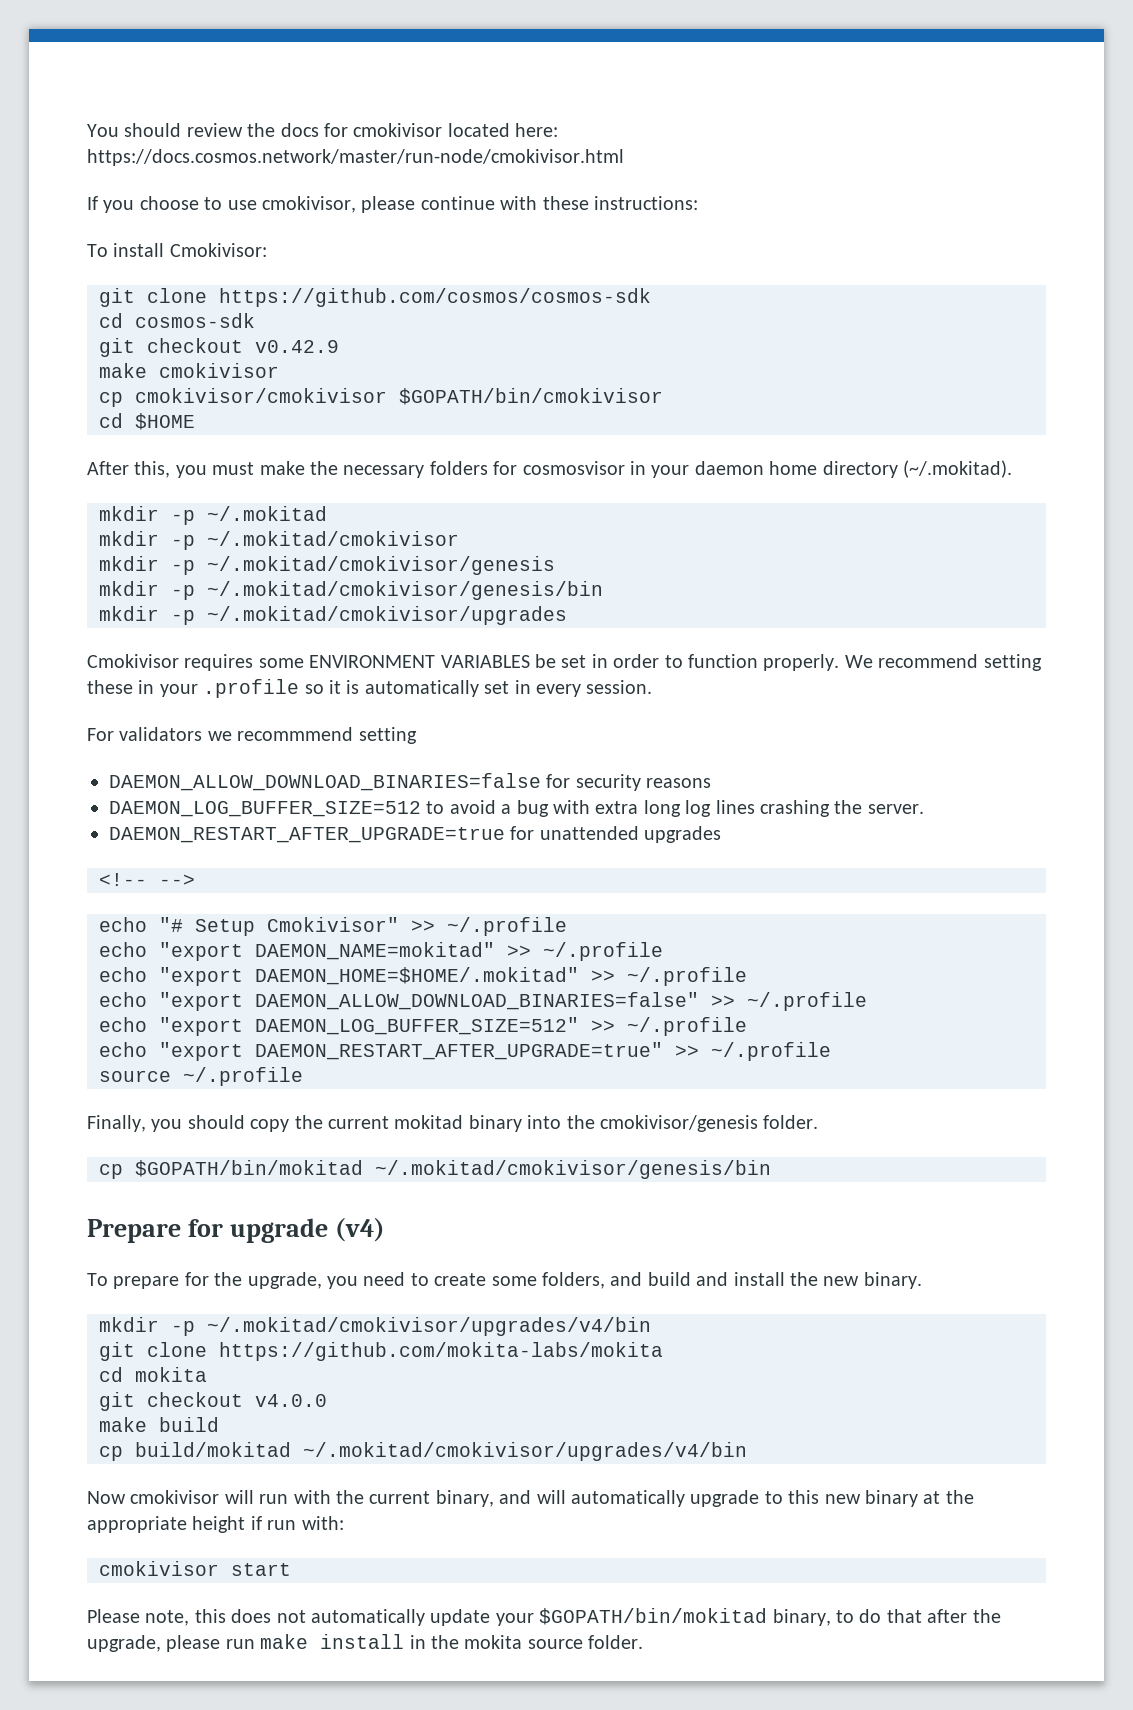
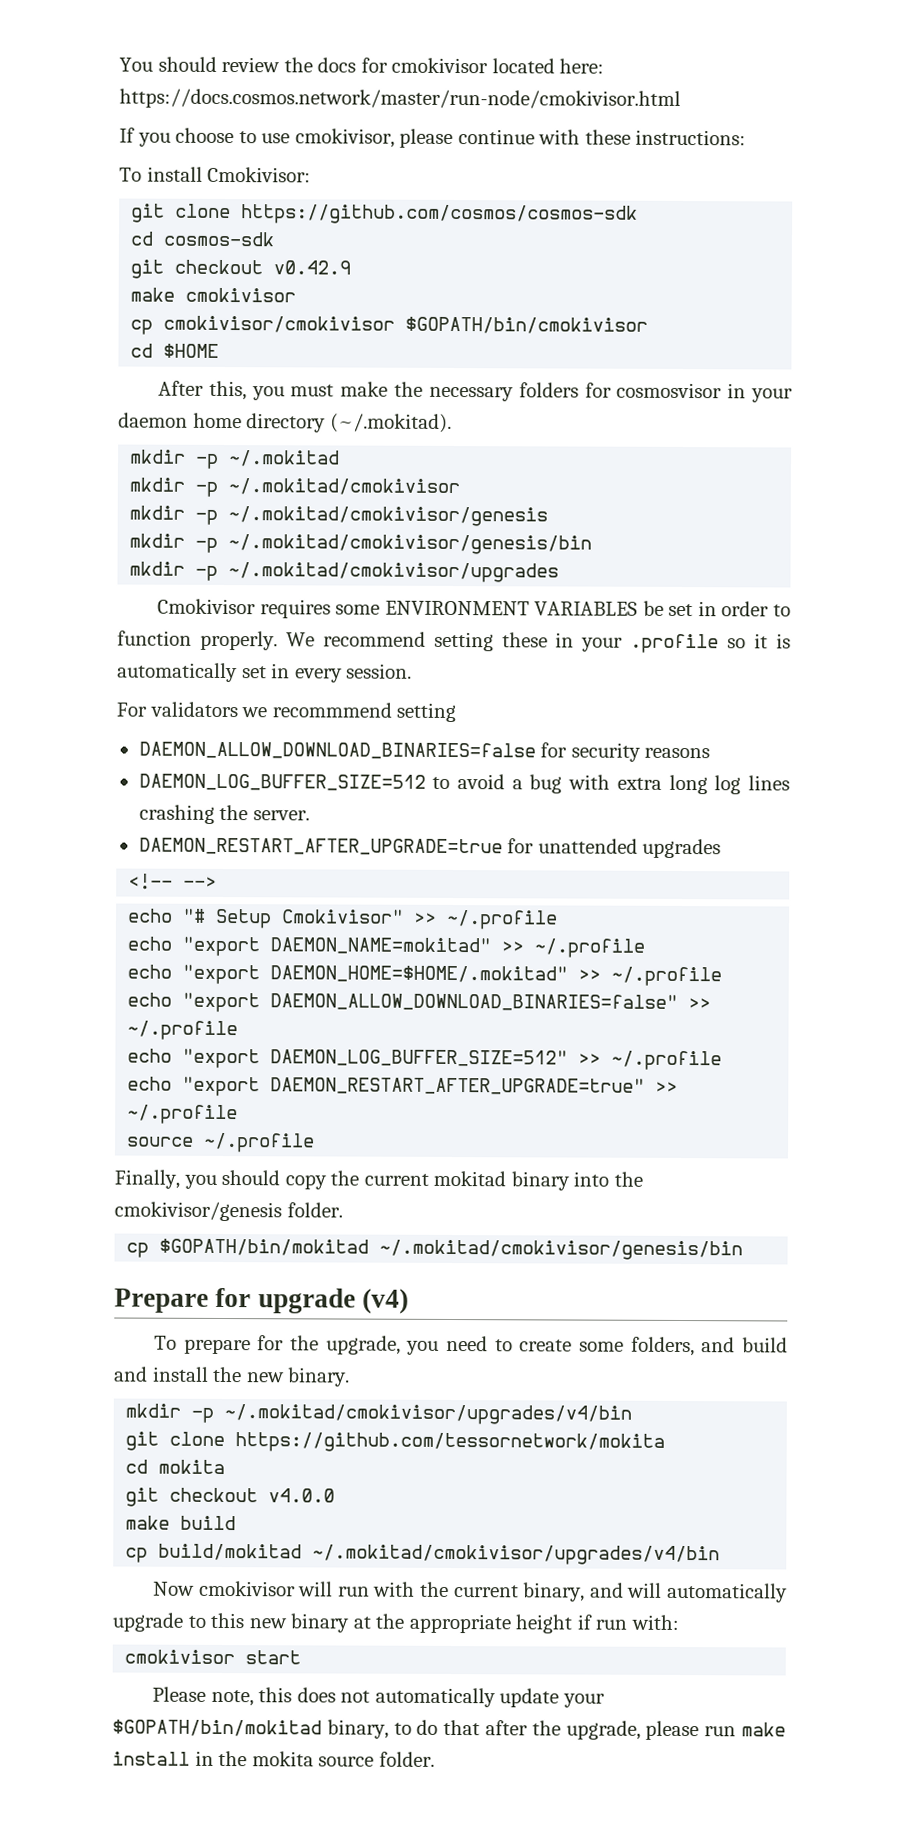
- git clone https://github.com/mokita-labs/mokita
+ git clone https://github.com/tessornetwork/mokita

